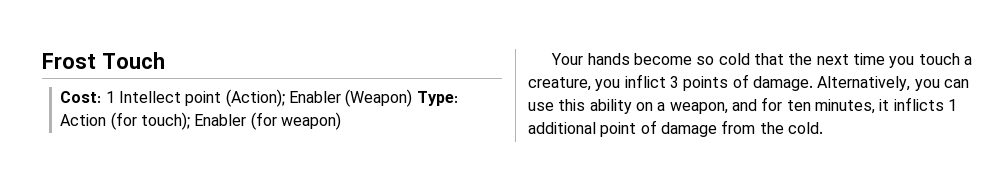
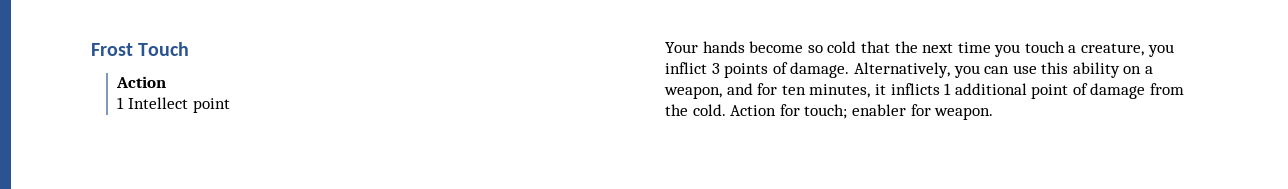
  Frost Touch
- Cost: 1 Intellect point (Action); Enabler (Weapon) Type: Action (for touch); Enabler (for weapon)
+ Action
+ 1 Intellect point
+ Action for touch; enabler for weapon.

